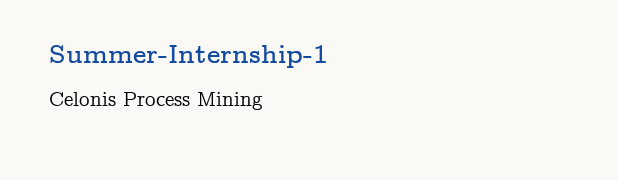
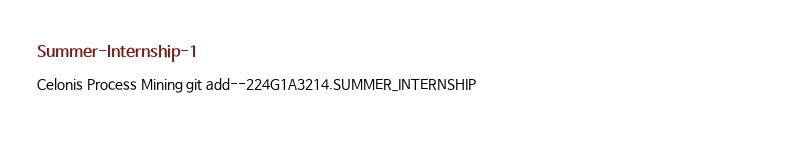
- Celonis Process Mining
+ Celonis Process Mining git add--224G1A3214.SUMMER_INTERNSHIP

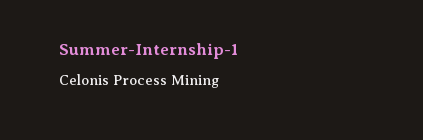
- Celonis Process Mining git add--224G1A3214.SUMMER_INTERNSHIP
+ Celonis Process Mining

